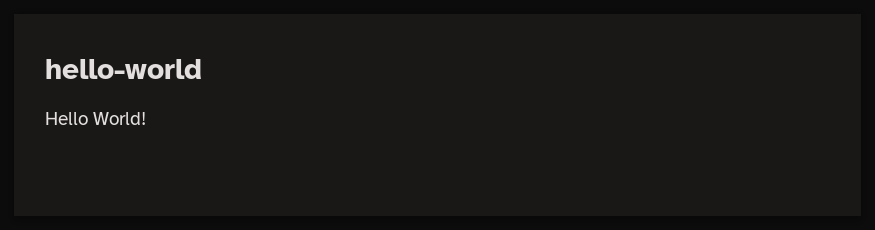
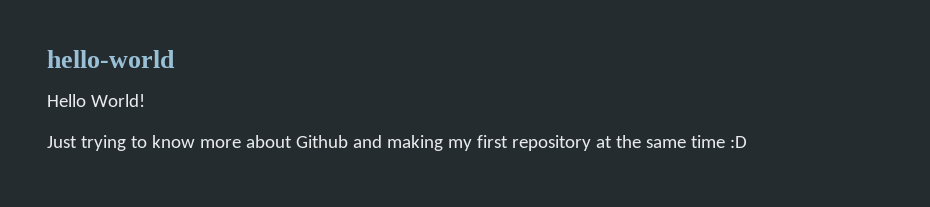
+ Just trying to know more about Github and making my first repository at the same time :D

